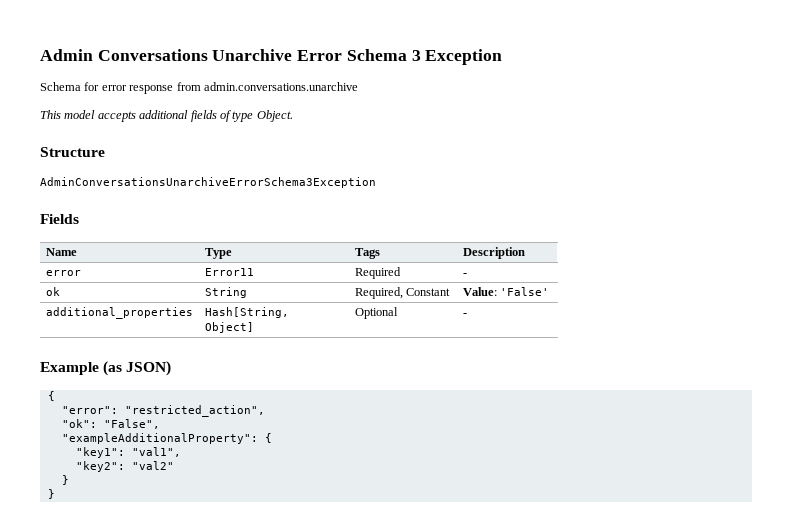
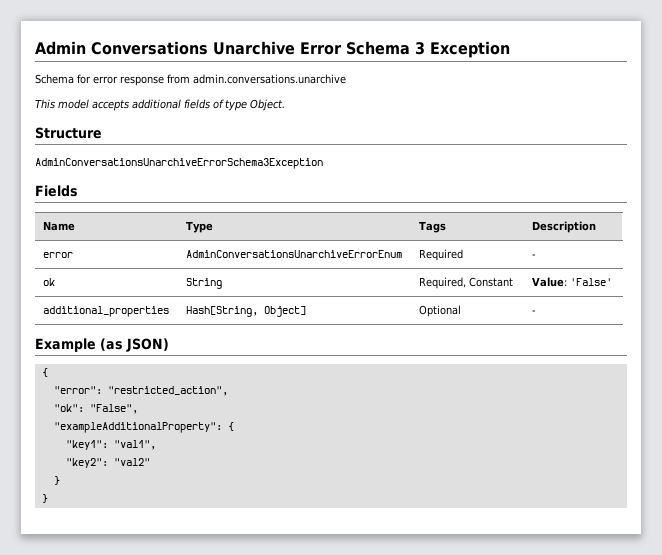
- error | Error11 | Required | -
+ error | AdminConversationsUnarchiveErrorEnum | Required | -

